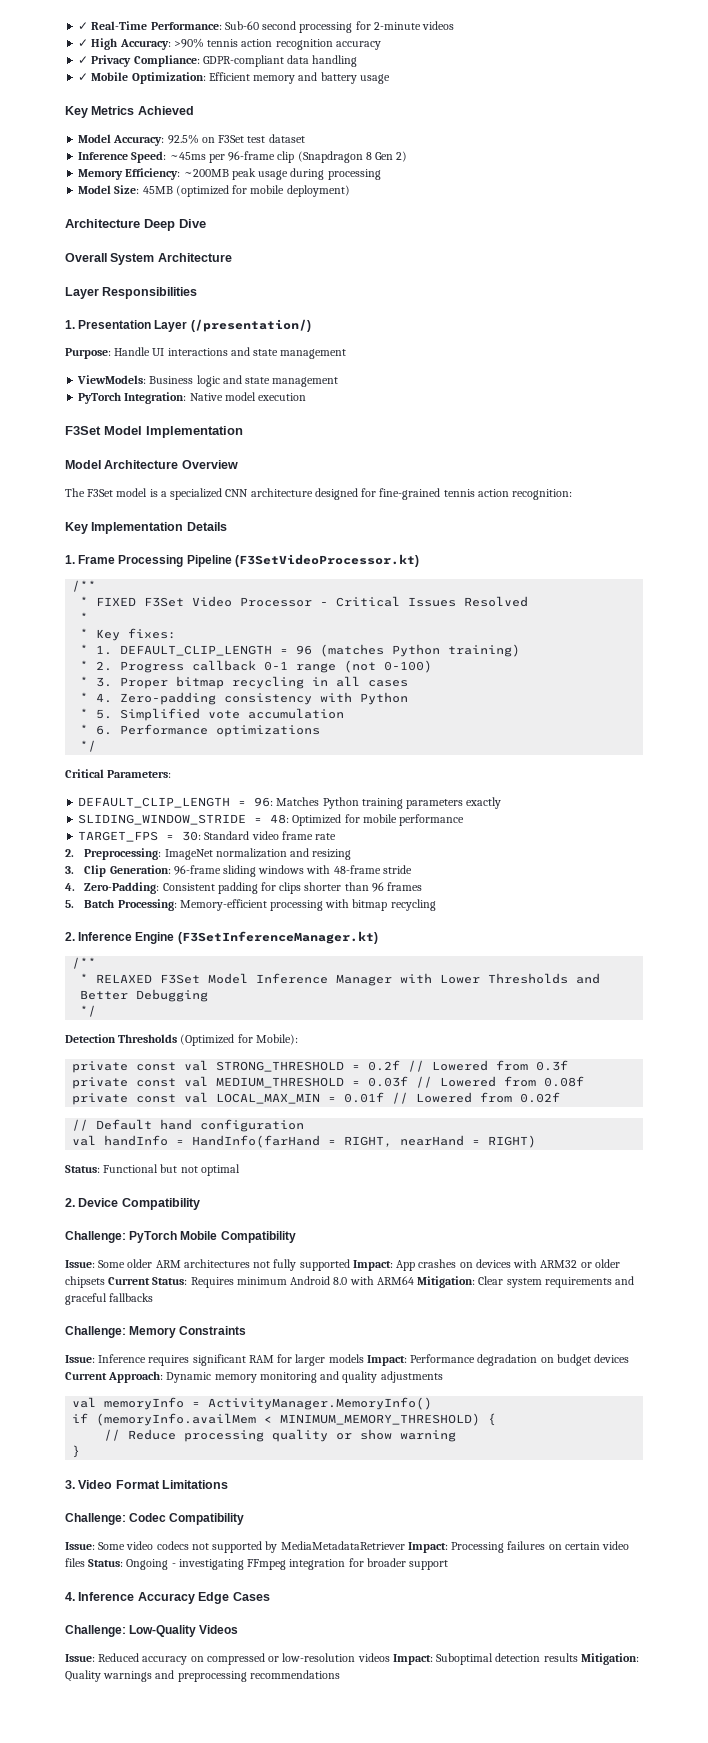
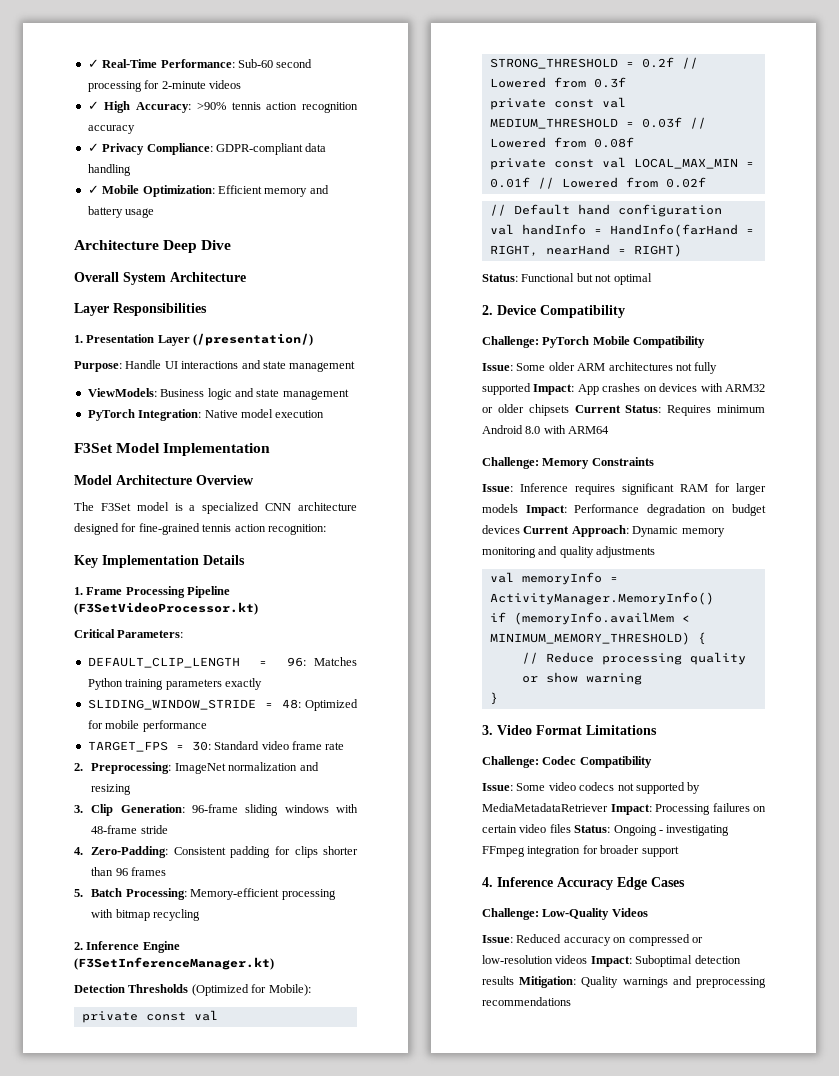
- Key Metrics Achieved
- Model Accuracy: 92.5% on F3Set test dataset
- Inference Speed: ~45ms per 96-frame clip (Snapdragon 8 Gen 2)
- Memory Efficiency: ~200MB peak usage during processing
- Model Size: 45MB (optimized for mobile deployment)
  1. Frame Processing Pipeline (F3SetVideoProcessor.kt)
- /**
- * FIXED F3Set Video Processor - Critical Issues Resolved
- *
- * Key fixes:
- * 1. DEFAULT_CLIP_LENGTH = 96 (matches Python training)
- * 2. Progress callback 0-1 range (not 0-100)
- * 3. Proper bitmap recycling in all cases
- * 4. Zero-padding consistency with Python
- * 5. Simplified vote accumulation
- * 6. Performance optimizations
- */
  2. Inference Engine (F3SetInferenceManager.kt)
- /**
- * RELAXED F3Set Model Inference Manager with Lower Thresholds and Better Debugging
- */
- Issue: Some older ARM architectures not fully supported Impact: App crashes on devices with ARM32 or older chipsets Current Status: Requires minimum Android 8.0 with ARM64 Mitigation: Clear system requirements and graceful fallbacks
+ Issue: Some older ARM architectures not fully supported Impact: App crashes on devices with ARM32 or older chipsets Current Status: Requires minimum Android 8.0 with ARM64

